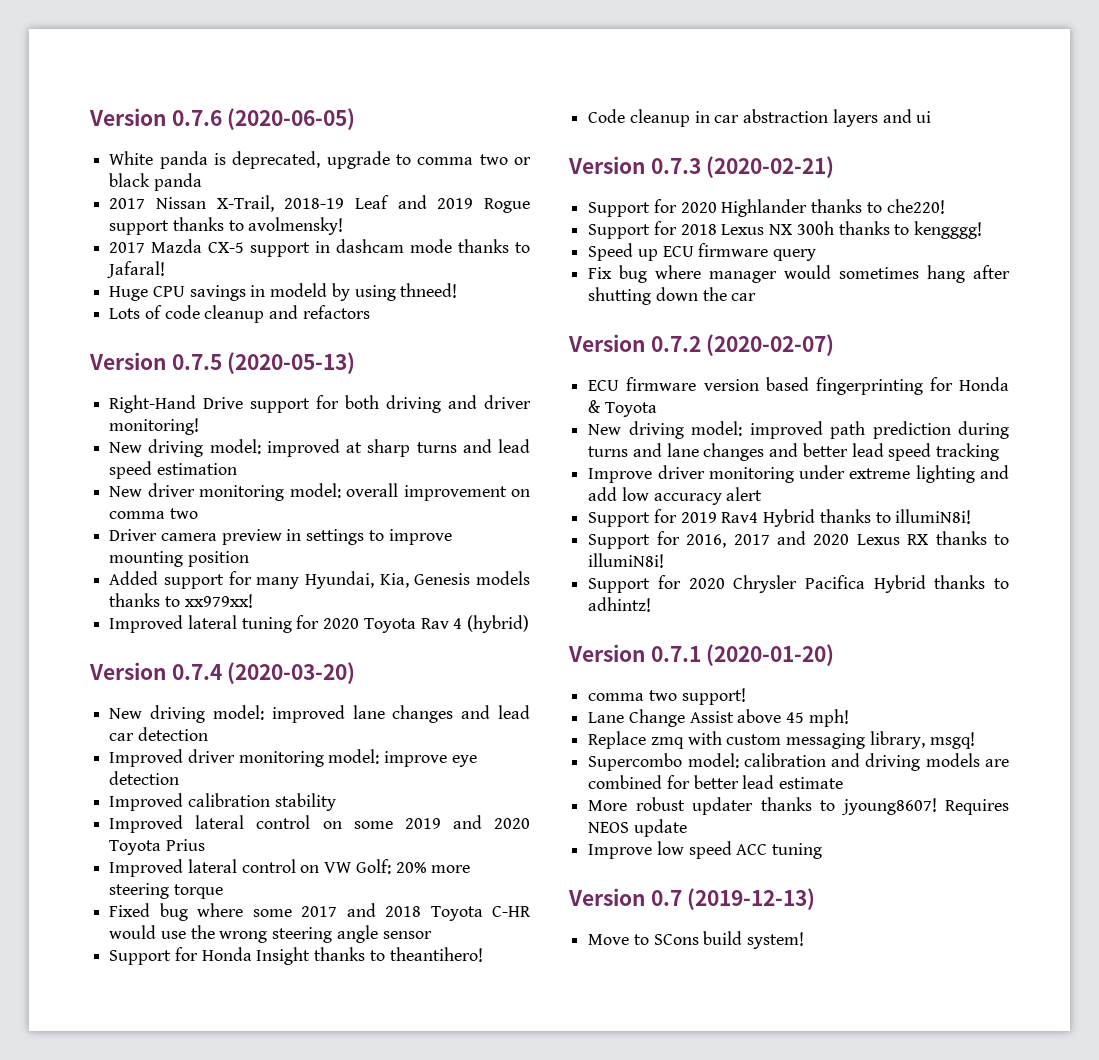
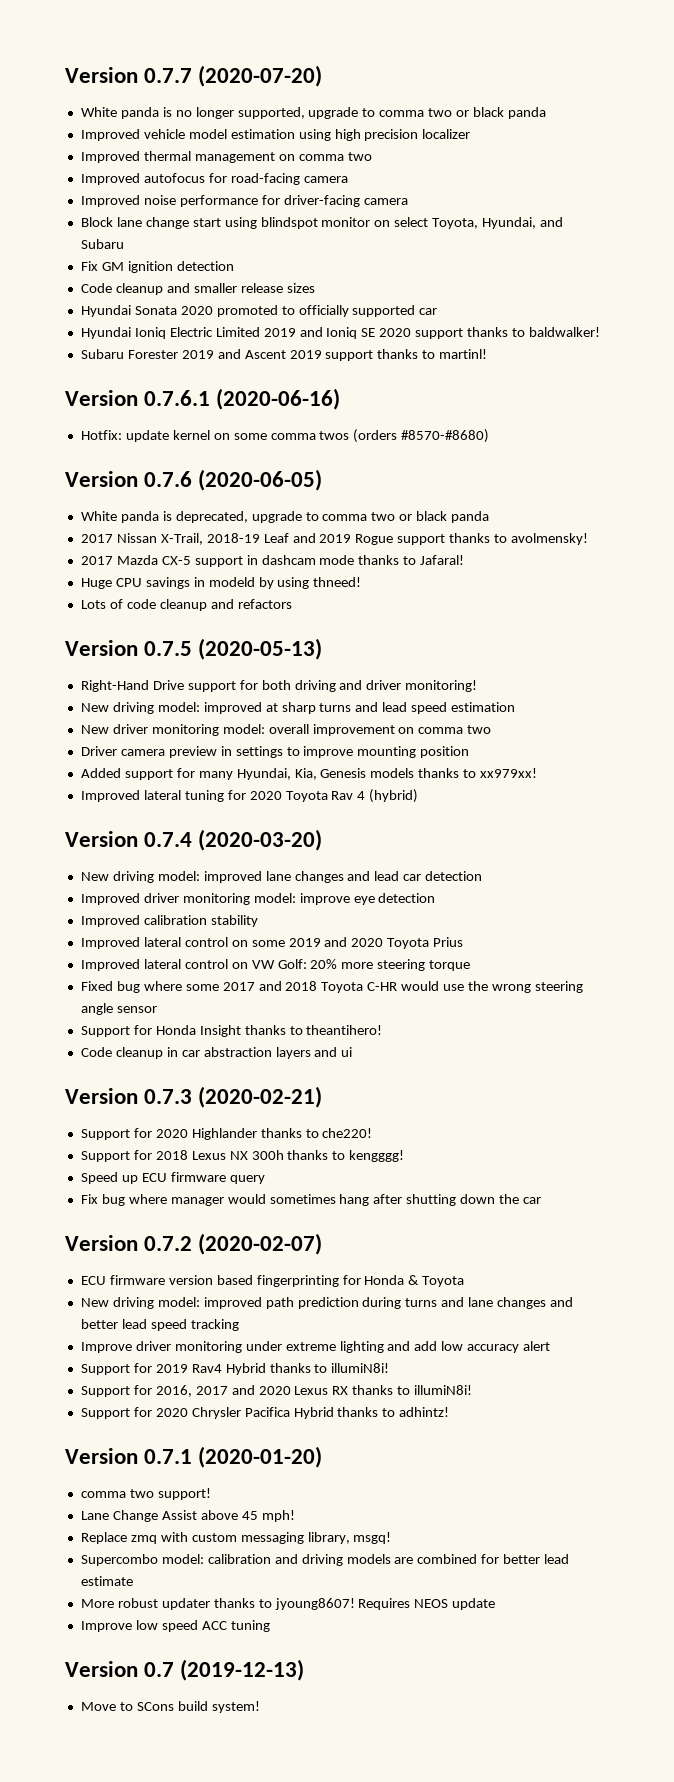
+ Version 0.7.7 (2020-07-20)
+ White panda is no longer supported, upgrade to comma two or black panda
+ Improved vehicle model estimation using high precision localizer
+ Improved thermal management on comma two
+ Improved autofocus for road-facing camera
+ Improved noise performance for driver-facing camera
+ Block lane change start using blindspot monitor on select Toyota, Hyundai, and Subaru
+ Fix GM ignition detection
+ Code cleanup and smaller release sizes
+ Hyundai Sonata 2020 promoted to officially supported car
+ Hyundai Ioniq Electric Limited 2019 and Ioniq SE 2020 support thanks to baldwalker!
+ Subaru Forester 2019 and Ascent 2019 support thanks to martinl!
+ Version 0.7.6.1 (2020-06-16)
+ Hotfix: update kernel on some comma twos (orders #8570-#8680)

